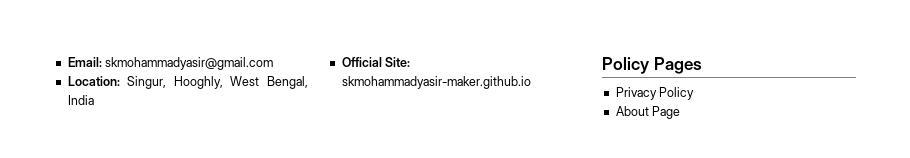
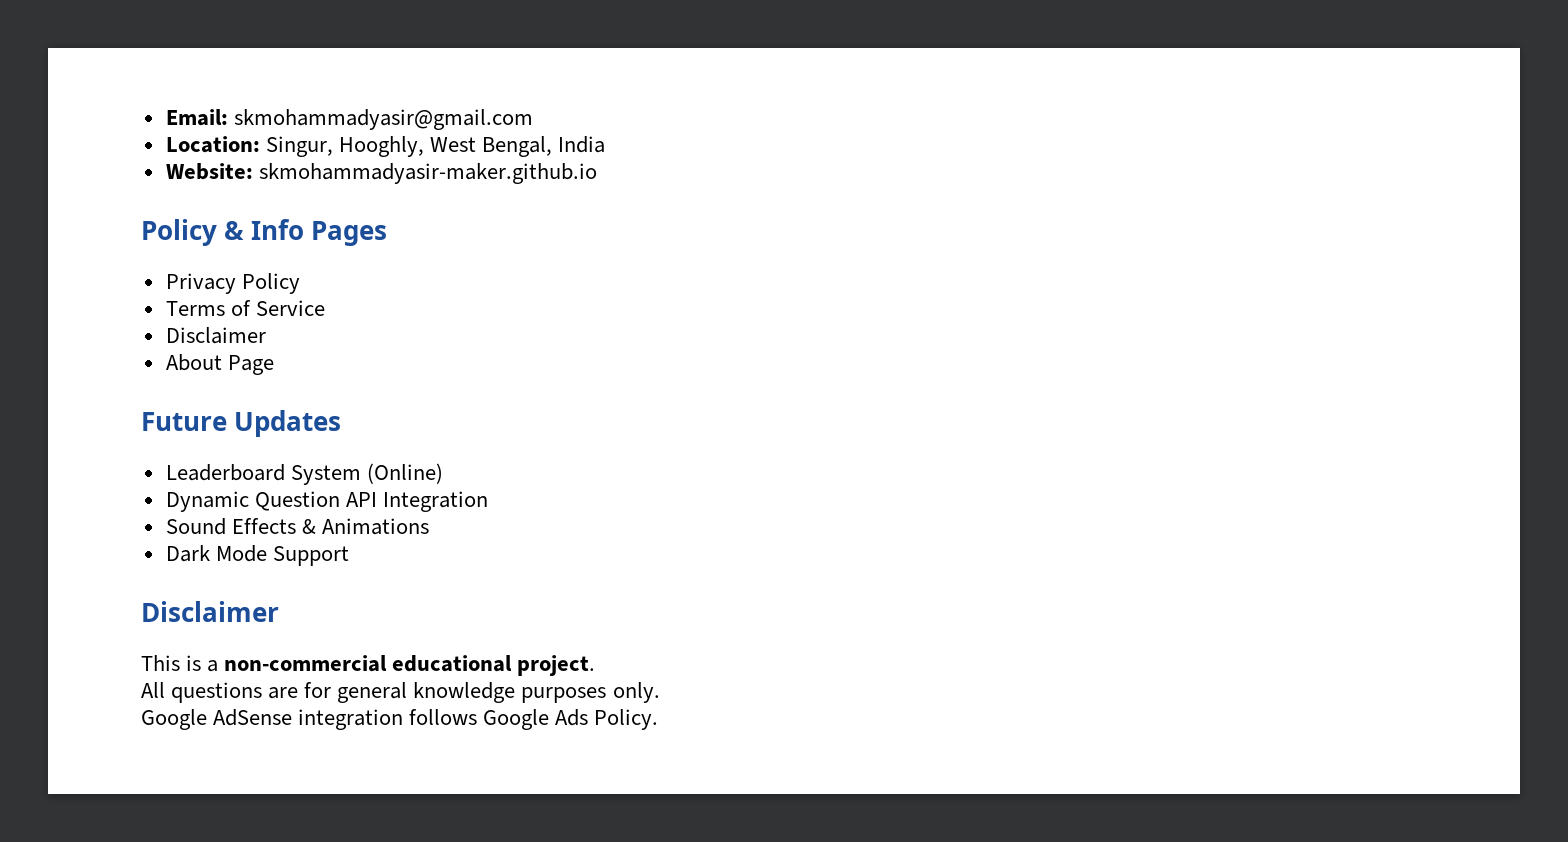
- Official Site: skmohammadyasir-maker.github.io
+ Website: skmohammadyasir-maker.github.io
- Policy Pages
+ Policy & Info Pages
+ Terms of Service
+ Disclaimer
  About Page
+ Future Updates
+ Leaderboard System (Online)
+ Dynamic Question API Integration
+ Sound Effects & Animations
+ Dark Mode Support
+ Disclaimer
+ This is a non-commercial educational project.
+ All questions are for general knowledge purposes only.
+ Google AdSense integration follows Google Ads Policy.

